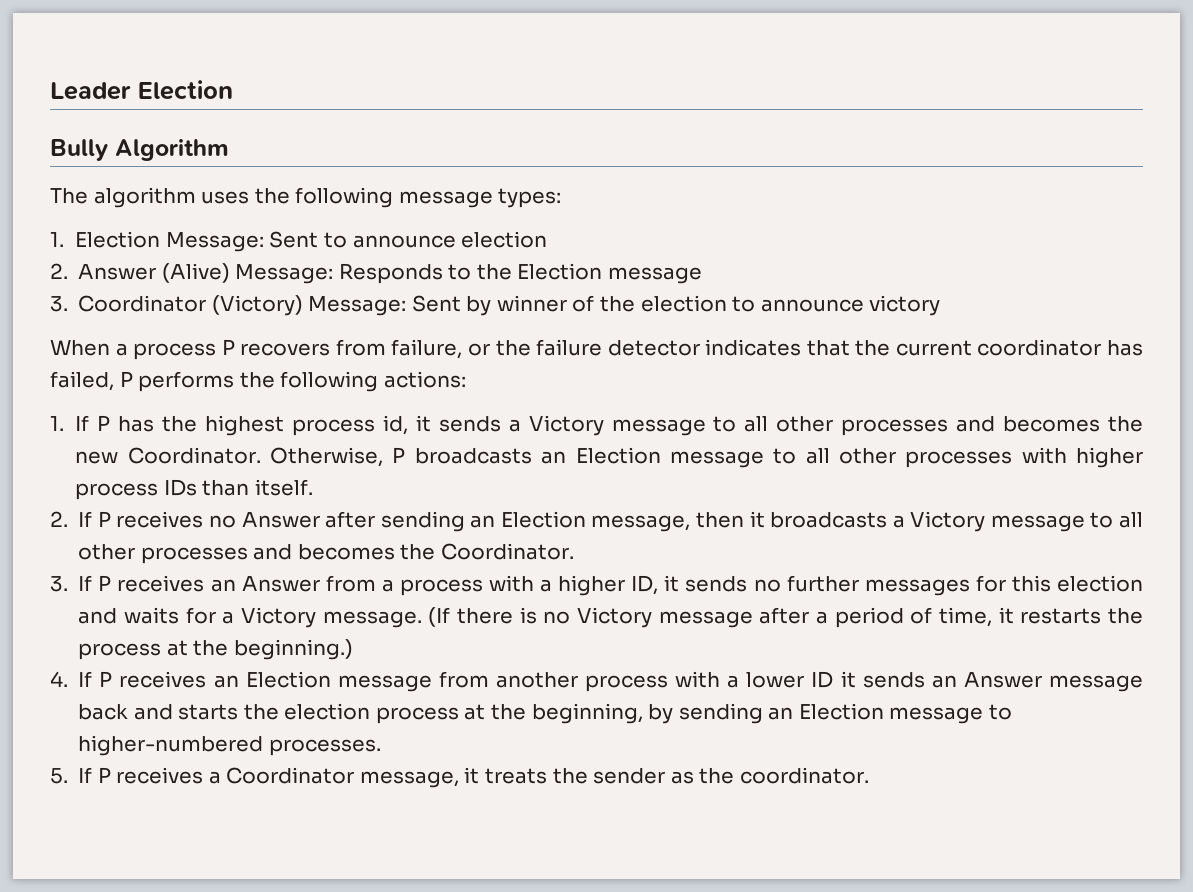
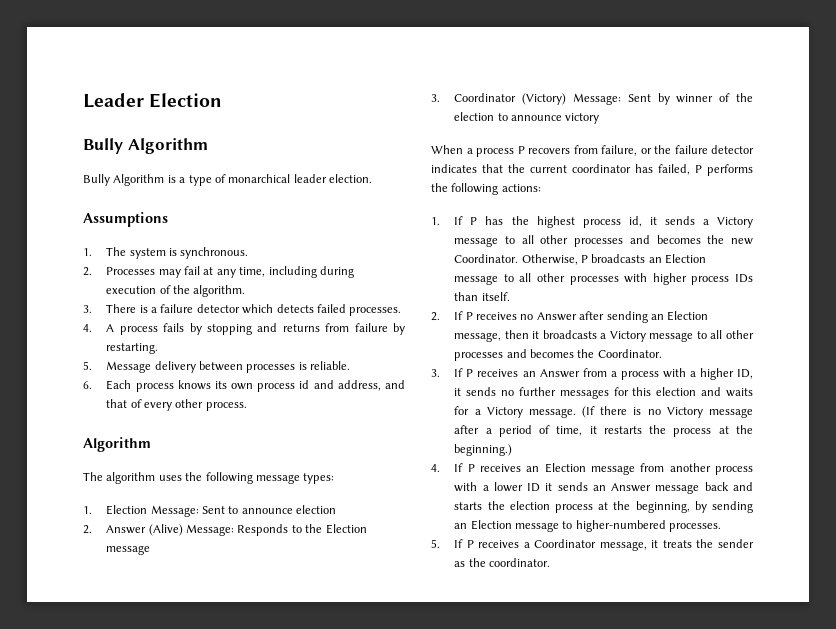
+ Bully Algorithm is a type of monarchical leader election.
+ Assumptions
+ 1. The system is synchronous.
+ 2. Processes may fail at any time, including during execution of the algorithm.
+ 3. There is a failure detector which detects failed processes.
+ 4. A process fails by stopping and returns from failure by restarting.
+ 5. Message delivery between processes is reliable.
+ 6. Each process knows its own process id and address, and that of every other process.
+ Algorithm

